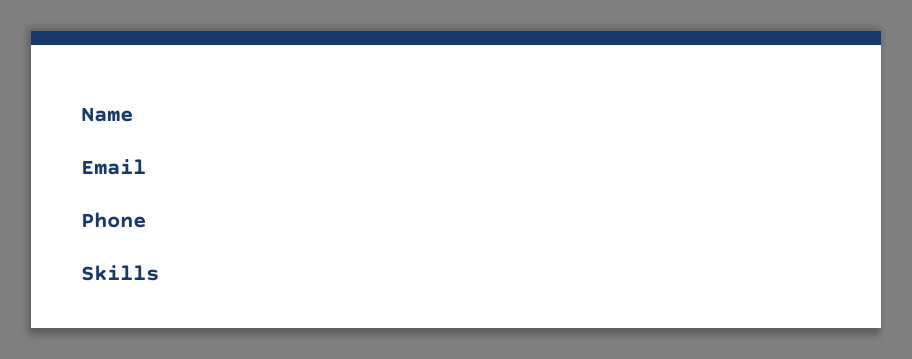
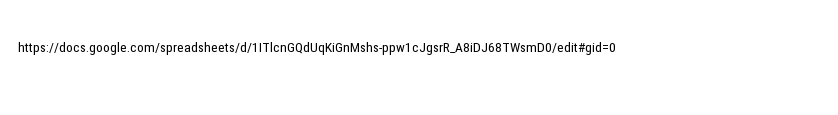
- Name
- Email
- Phone
- Skills
+ https://docs.google.com/spreadsheets/d/1ITlcnGQdUqKiGnMshs-ppw1cJgsrR_A8iDJ68TWsmD0/edit#gid=0

